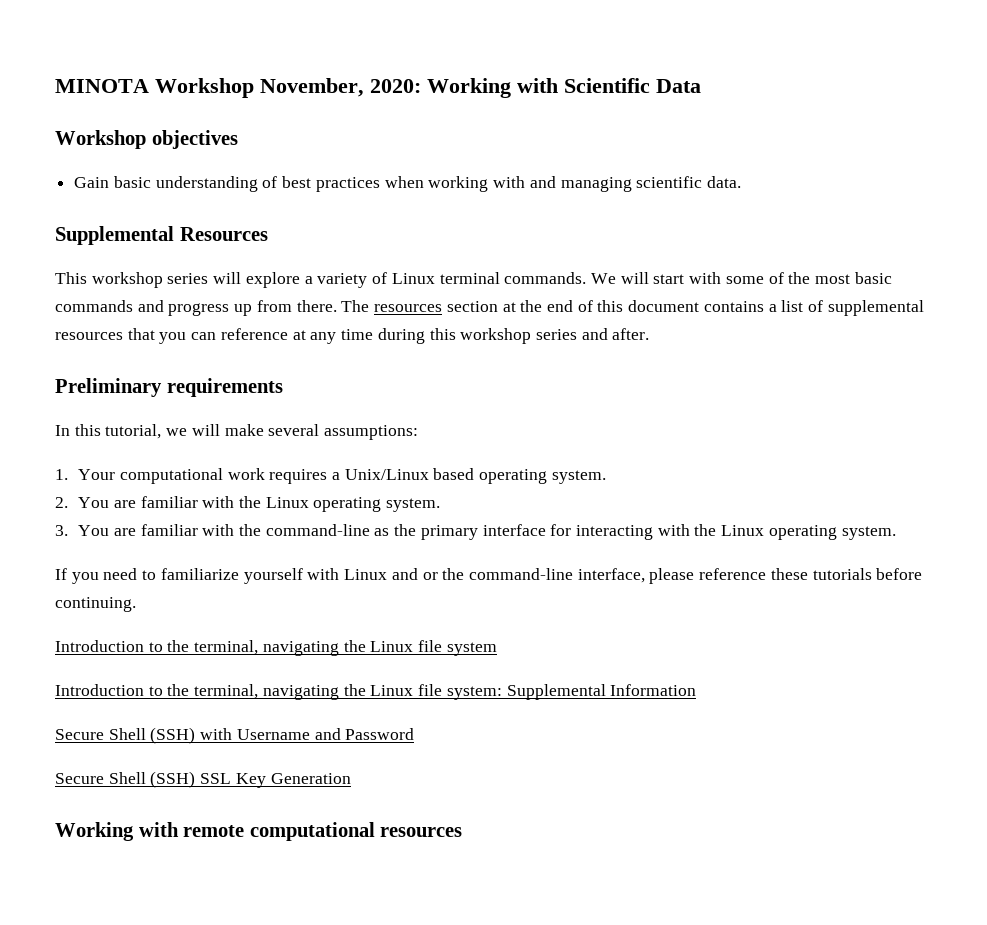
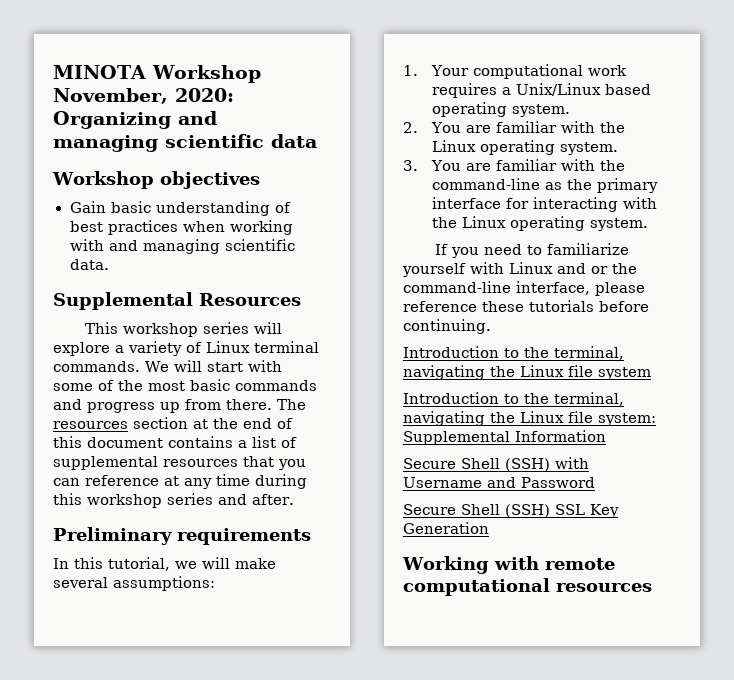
- MINOTA Workshop November, 2020: Working with Scientific Data
+ MINOTA Workshop November, 2020: Organizing and managing scientific data

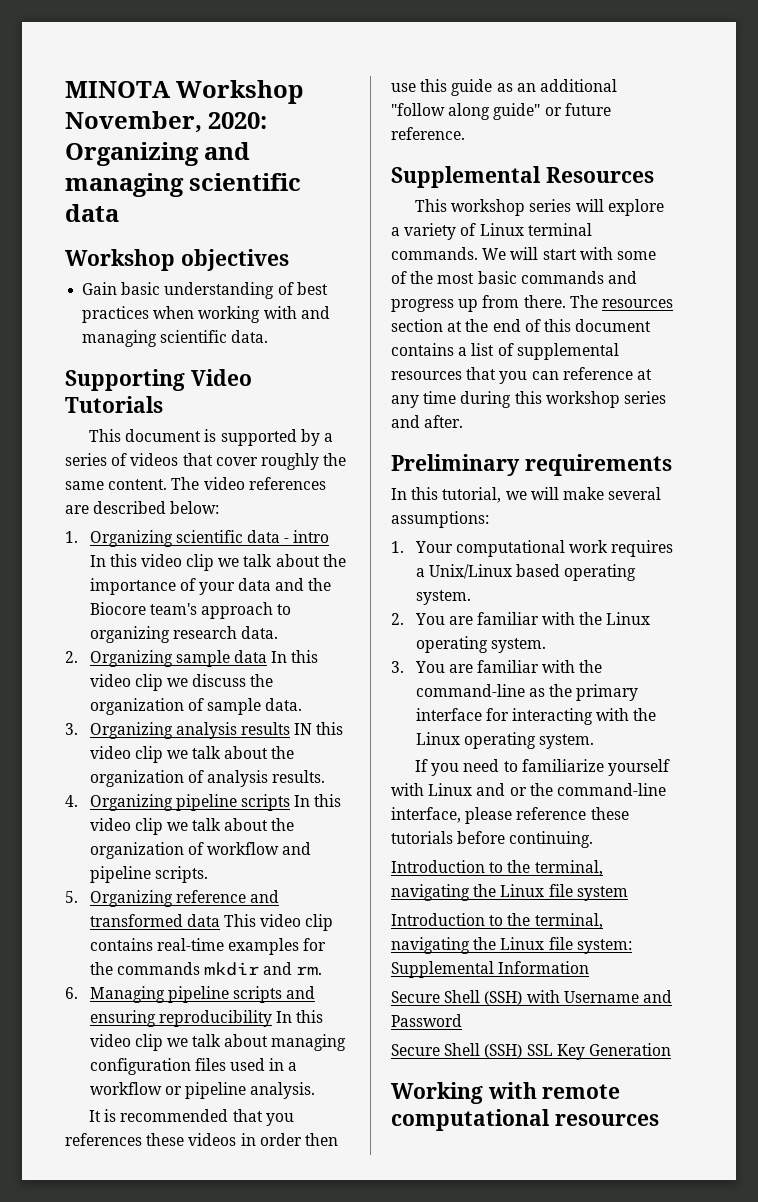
+ Supporting Video Tutorials
+ This document is supported by a series of videos that cover roughly the same content. The video references are described below:
+ 1. Organizing scientific data - intro In this video clip we talk about the importance of your data and the Biocore team's approach to organizing research data.
+ 2. Organizing sample data In this video clip we discuss the organization of sample data.
+ 3. Organizing analysis results IN this video clip we talk about the organization of analysis results.
+ 4. Organizing pipeline scripts In this video clip we talk about the organization of workflow and pipeline scripts.
+ 5. Organizing reference and transformed data This video clip contains real-time examples for the commands mkdir and rm.
+ 6. Managing pipeline scripts and ensuring reproducibility In this video clip we talk about managing configuration files used in a workflow or pipeline analysis.
+ It is recommended that you references these videos in order then use this guide as an additional "follow along guide" or future reference.

